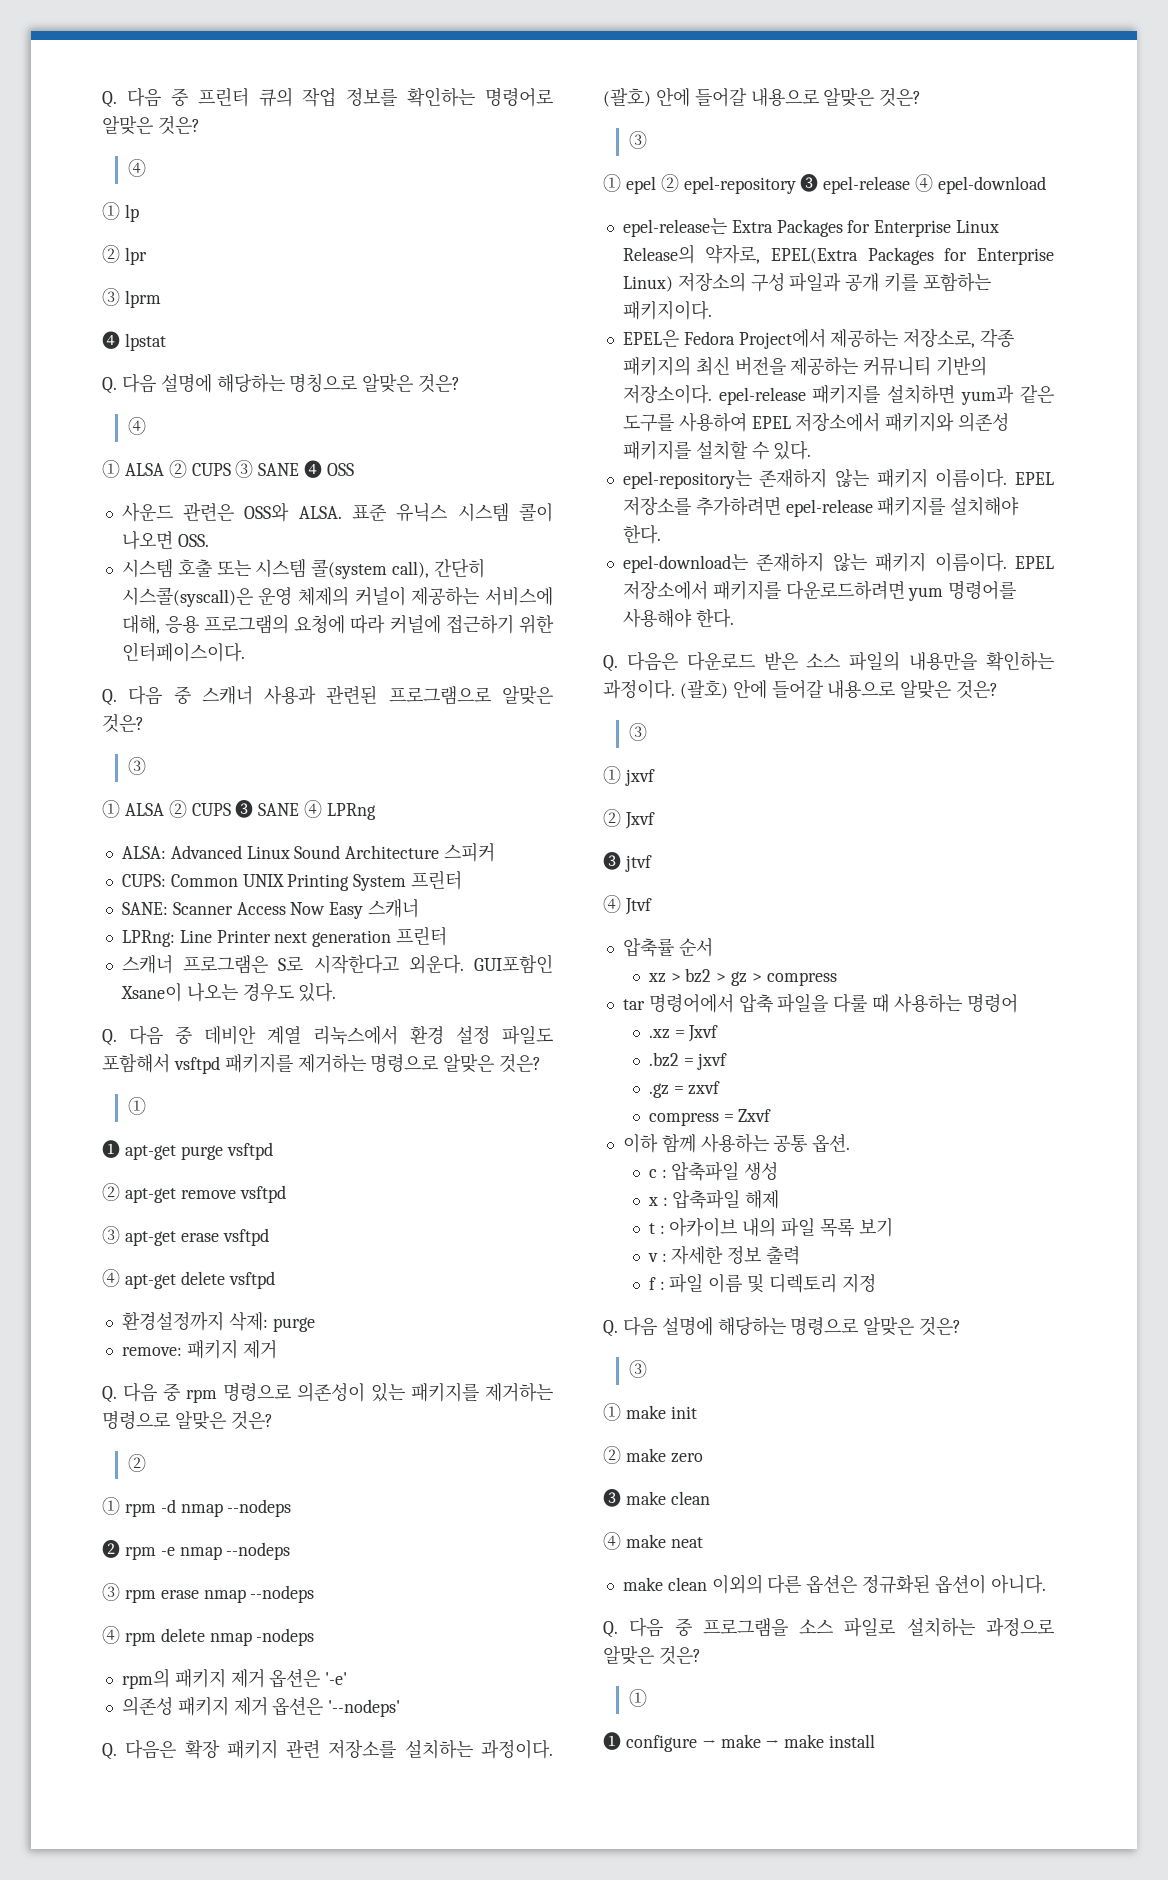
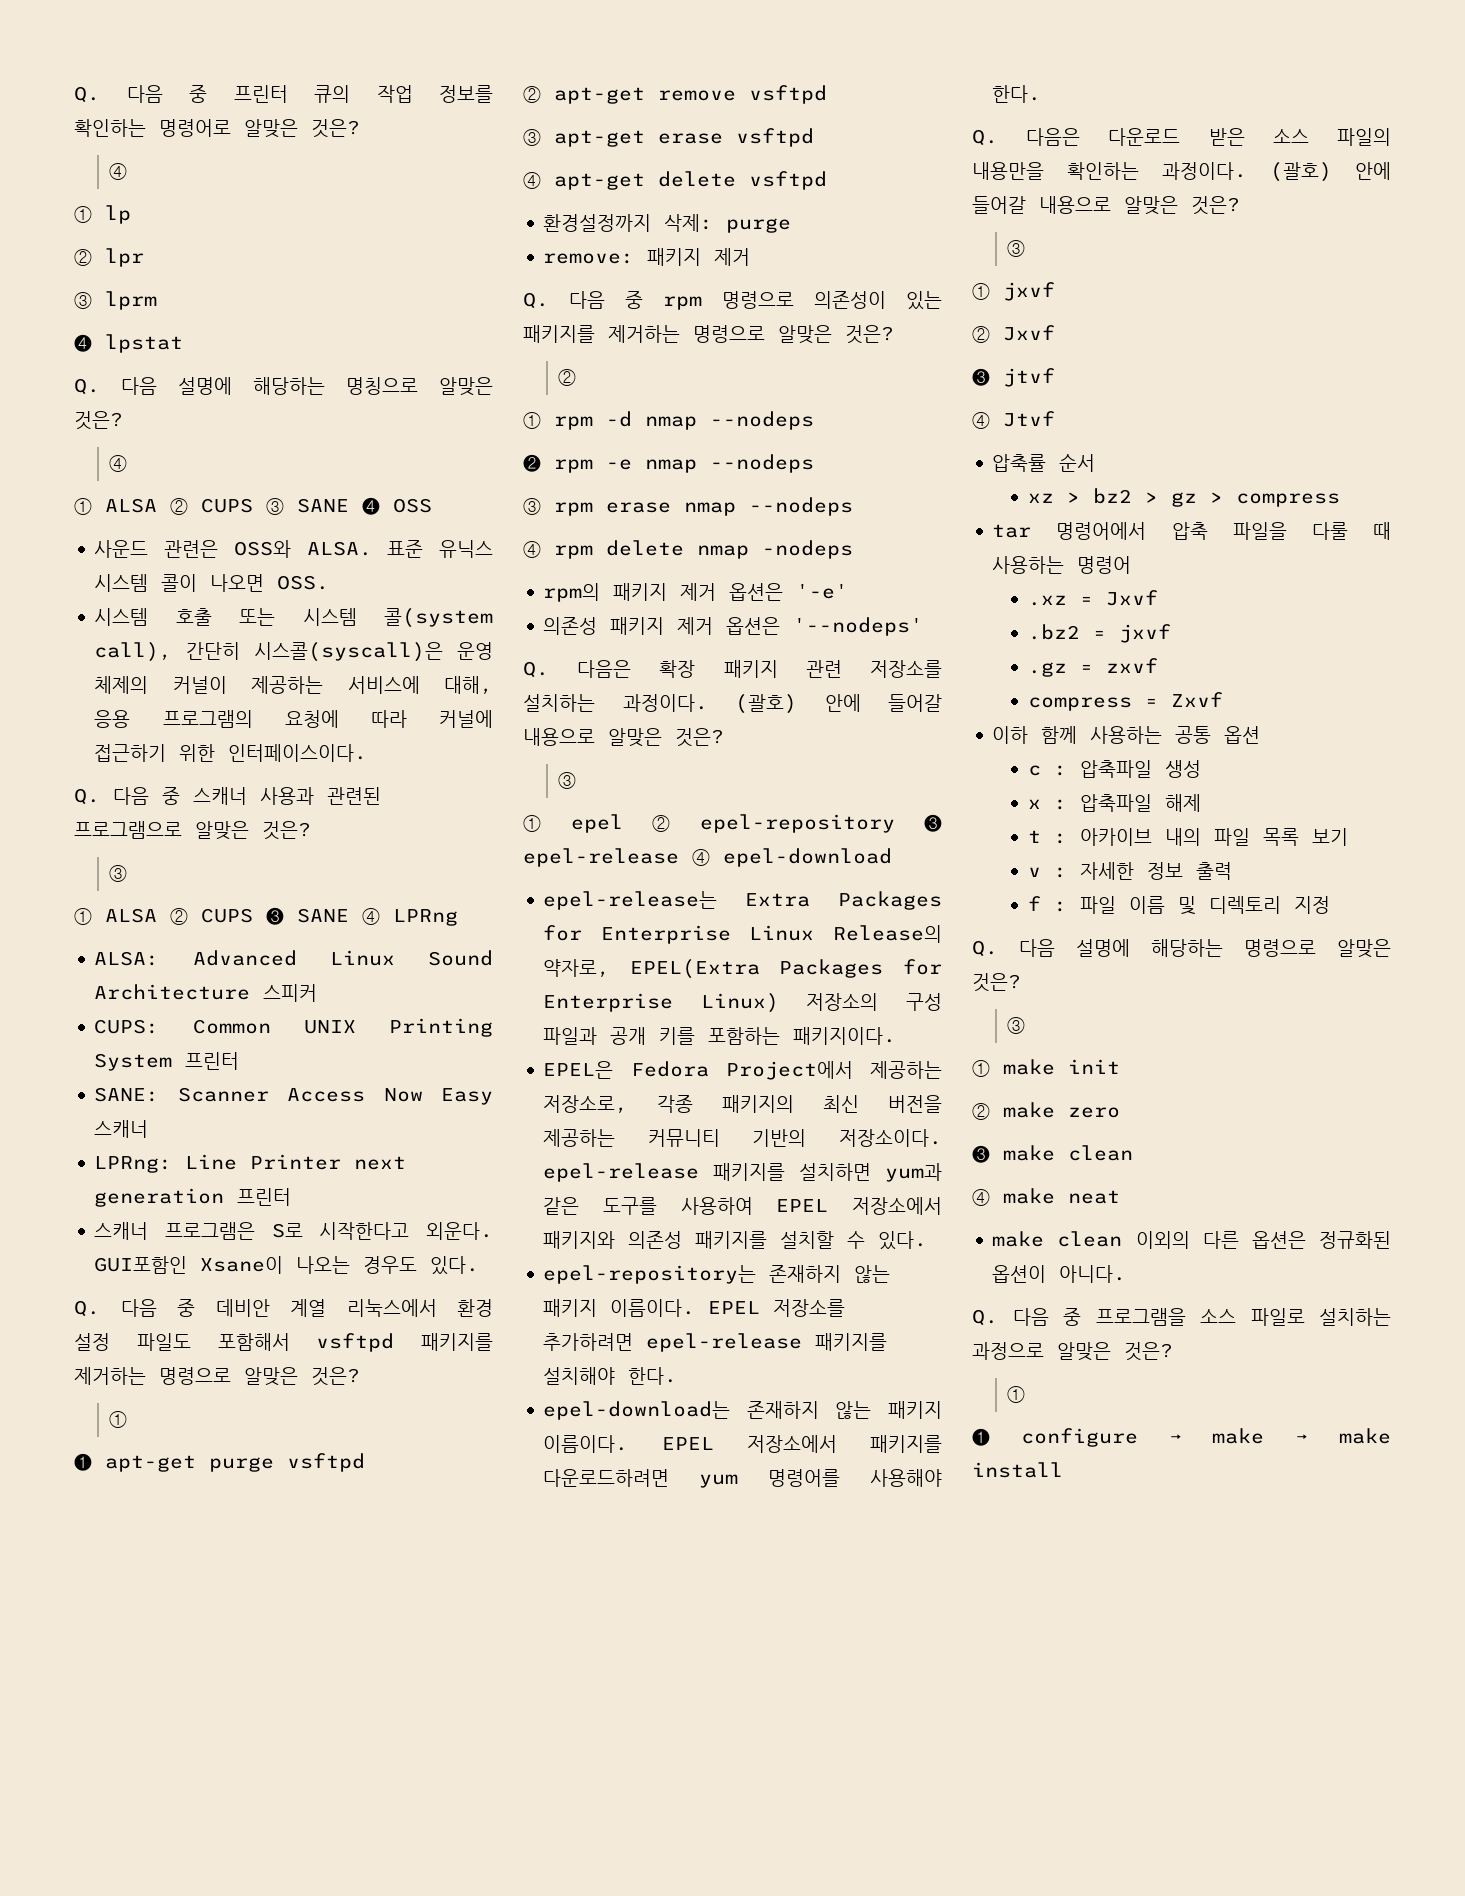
- 이하 함께 사용하는 공통 옵션.
+ 이하 함께 사용하는 공통 옵션

